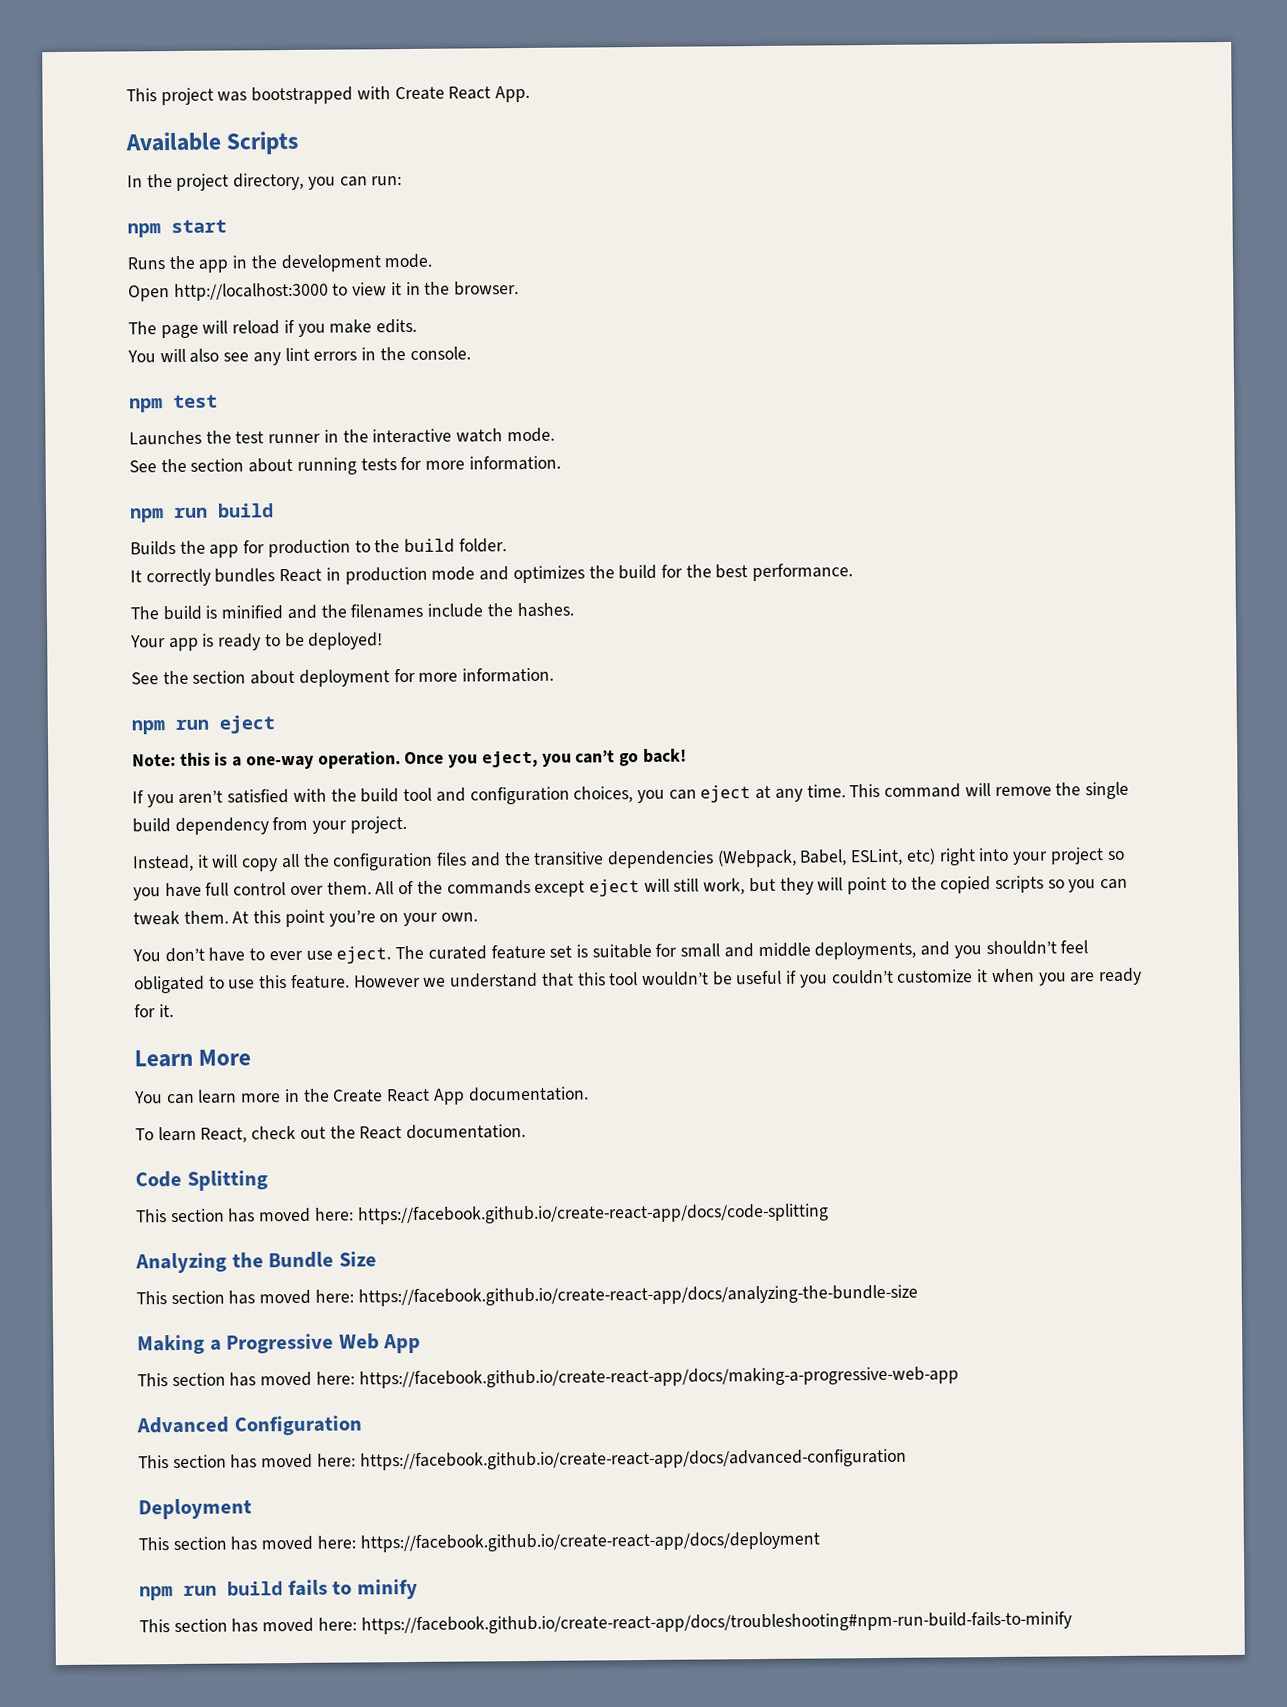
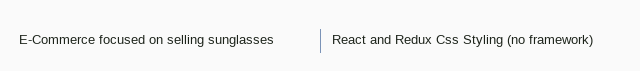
- This project was bootstrapped with Create React App.
- Available Scripts
- In the project directory, you can run:
- npm start
- Runs the app in the development mode.
- Open http://localhost:3000 to view it in the browser.
- The page will reload if you make edits.
- You will also see any lint errors in the console.
- npm test
- Launches the test runner in the interactive watch mode.
- See the section about running tests for more information.
- npm run build
- Builds the app for production to the build folder.
- It correctly bundles React in production mode and optimizes the build for the best performance.
- The build is minified and the filenames include the hashes.
- Your app is ready to be deployed!
- See the section about deployment for more information.
- npm run eject
- Note: this is a one-way operation. Once you eject, you can’t go back!
- If you aren’t satisfied with the build tool and configuration choices, you can eject at any time. This command will remove the single build dependency from your project.
- Instead, it will copy all the configuration files and the transitive dependencies (Webpack, Babel, ESLint, etc) right into your project so you have full control over them. All of the commands except eject will still work, but they will point to the copied scripts so you can tweak them. At this point you’re on your own.
- You don’t have to ever use eject. The curated feature set is suitable for small and middle deployments, and you shouldn’t feel obligated to use this feature. However we understand that this tool wouldn’t be useful if you couldn’t customize it when you are ready for it.
- Learn More
- You can learn more in the Create React App documentation.
- To learn React, check out the React documentation.
- Code Splitting
- This section has moved here: https://facebook.github.io/create-react-app/docs/code-splitting
- Analyzing the Bundle Size
- This section has moved here: https://facebook.github.io/create-react-app/docs/analyzing-the-bundle-size
- Making a Progressive Web App
- This section has moved here: https://facebook.github.io/create-react-app/docs/making-a-progressive-web-app
- Advanced Configuration
- This section has moved here: https://facebook.github.io/create-react-app/docs/advanced-configuration
- Deployment
- This section has moved here: https://facebook.github.io/create-react-app/docs/deployment
- npm run build fails to minify
- This section has moved here: https://facebook.github.io/create-react-app/docs/troubleshooting#npm-run-build-fails-to-minify
+ E-Commerce focused on selling sunglasses React and Redux Css Styling (no framework)

